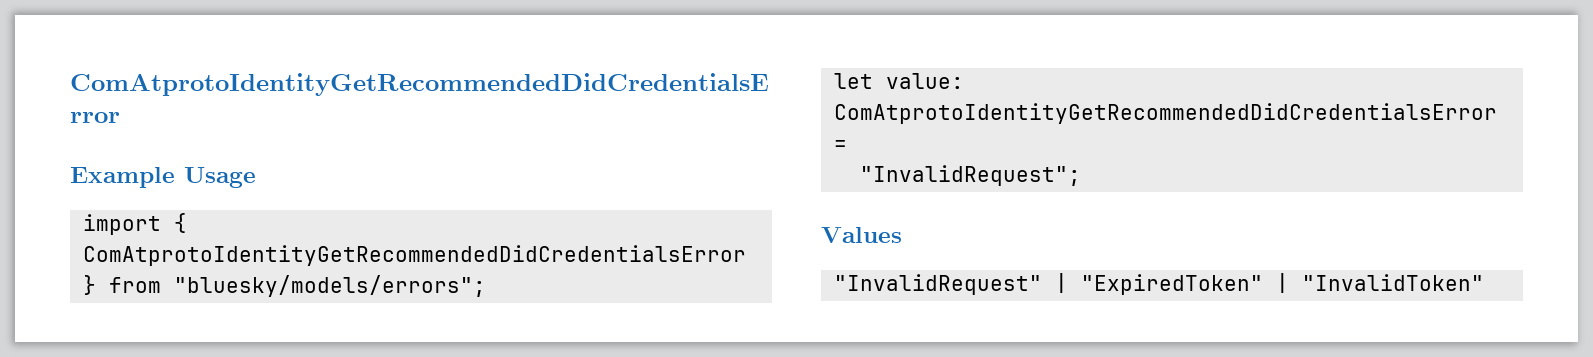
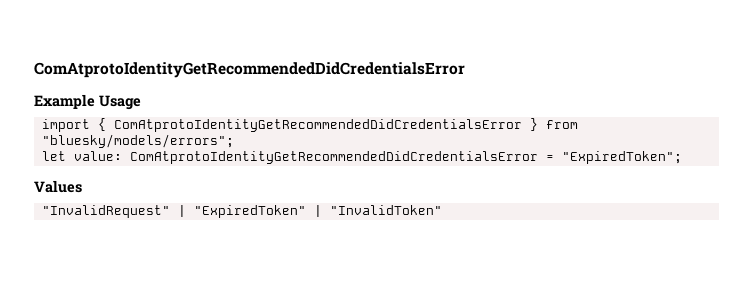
- let value: ComAtprotoIdentityGetRecommendedDidCredentialsError =
- "InvalidRequest";
+ let value: ComAtprotoIdentityGetRecommendedDidCredentialsError = "ExpiredToken";

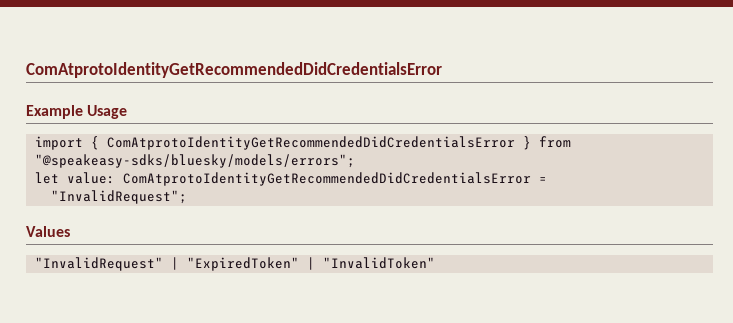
- import { ComAtprotoIdentityGetRecommendedDidCredentialsError } from "bluesky/models/errors";
+ import { ComAtprotoIdentityGetRecommendedDidCredentialsError } from "@speakeasy-sdks/bluesky/models/errors";
- let value: ComAtprotoIdentityGetRecommendedDidCredentialsError = "ExpiredToken";
+ let value: ComAtprotoIdentityGetRecommendedDidCredentialsError =
+ "InvalidRequest";

